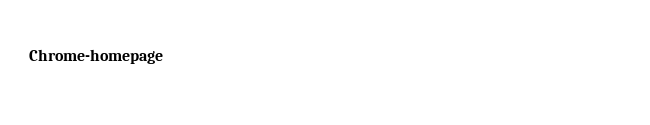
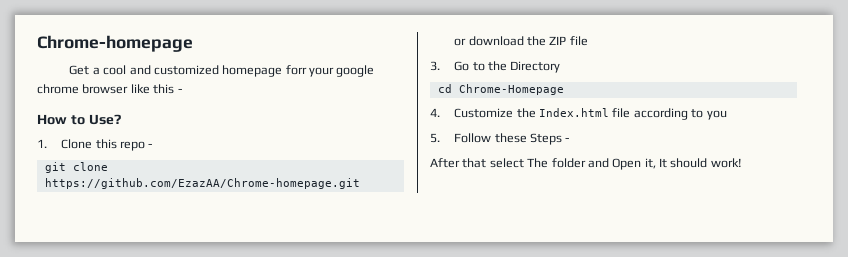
+ Get a cool and customized homepage forr your google chrome browser like this -
+ How to Use?
+ 1. Clone this repo -
+ git clone https://github.com/EzazAA/Chrome-homepage.git
+ or download the ZIP file
+ 3. Go to the Directory
+ cd Chrome-Homepage
+ 4. Customize the Index.html file according to you
+ 5. Follow these Steps -
+ After that select The folder and Open it, It should work!

